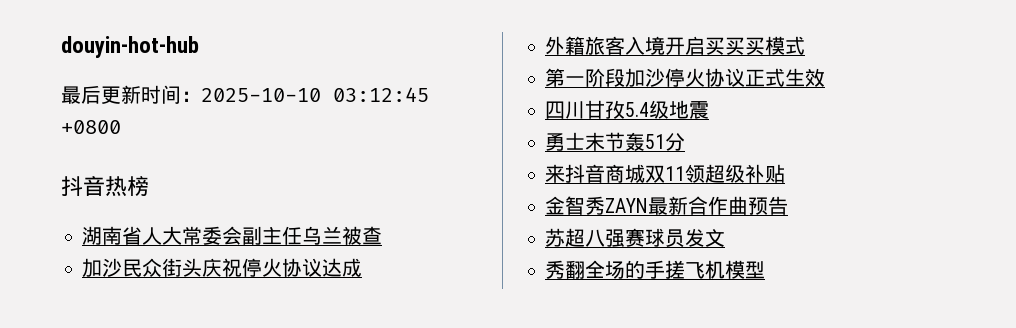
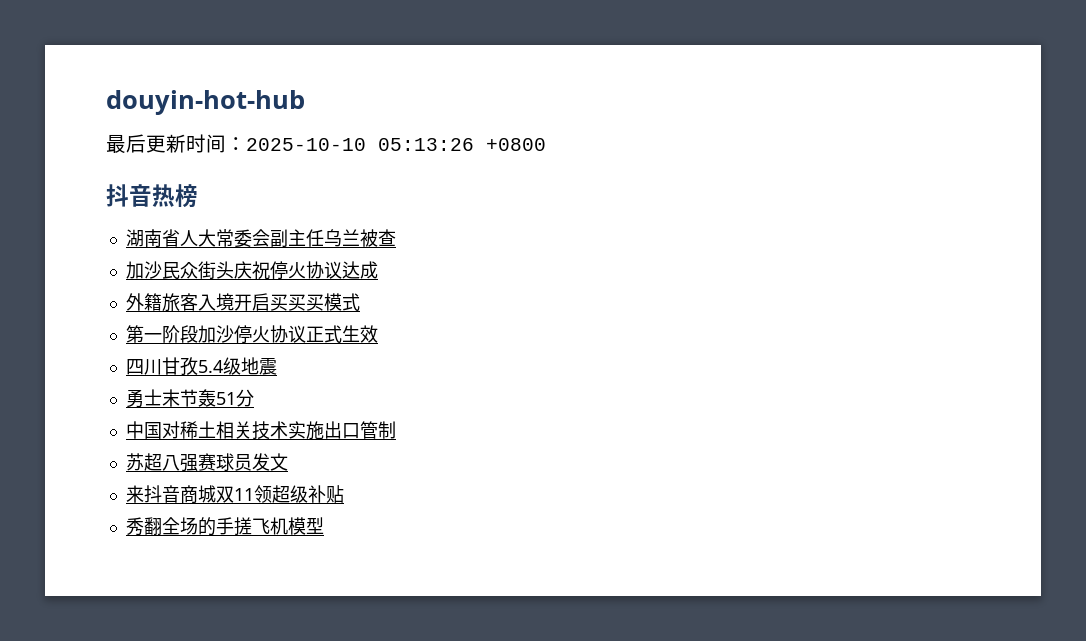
- 最后更新时间：2025-10-10 03:12:45 +0800
+ 最后更新时间：2025-10-10 05:13:26 +0800
+ 中国对稀土相关技术实施出口管制
+ 苏超八强赛球员发文
- 金智秀ZAYN最新合作曲预告
- 苏超八强赛球员发文

